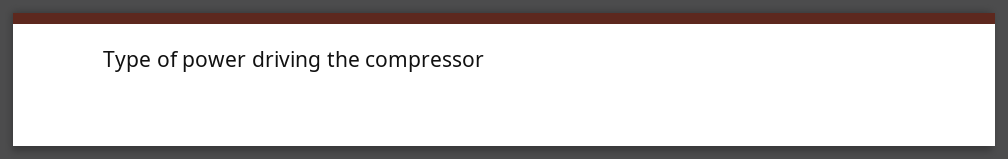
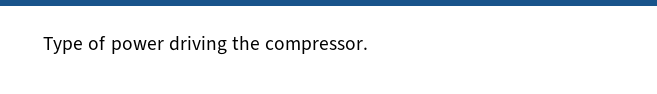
- Type of power driving the compressor
+ Type of power driving the compressor.

